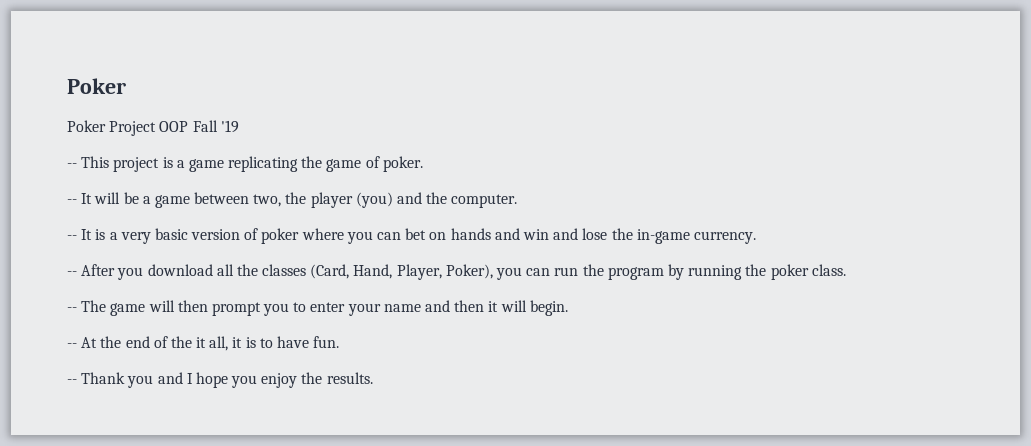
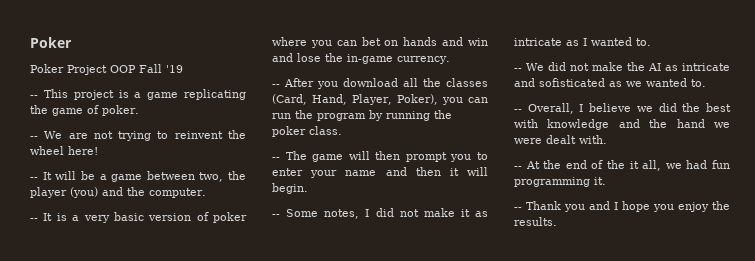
+ -- We are not trying to reinvent the wheel here!
+ -- Some notes, I did not make it as intricate as I wanted to.
+ -- We did not make the AI as intricate and sofisticated as we wanted to.
+ -- Overall, I believe we did the best with knowledge and the hand we were dealt with.
- -- At the end of the it all, it is to have fun.
+ -- At the end of the it all, we had fun programming it.

